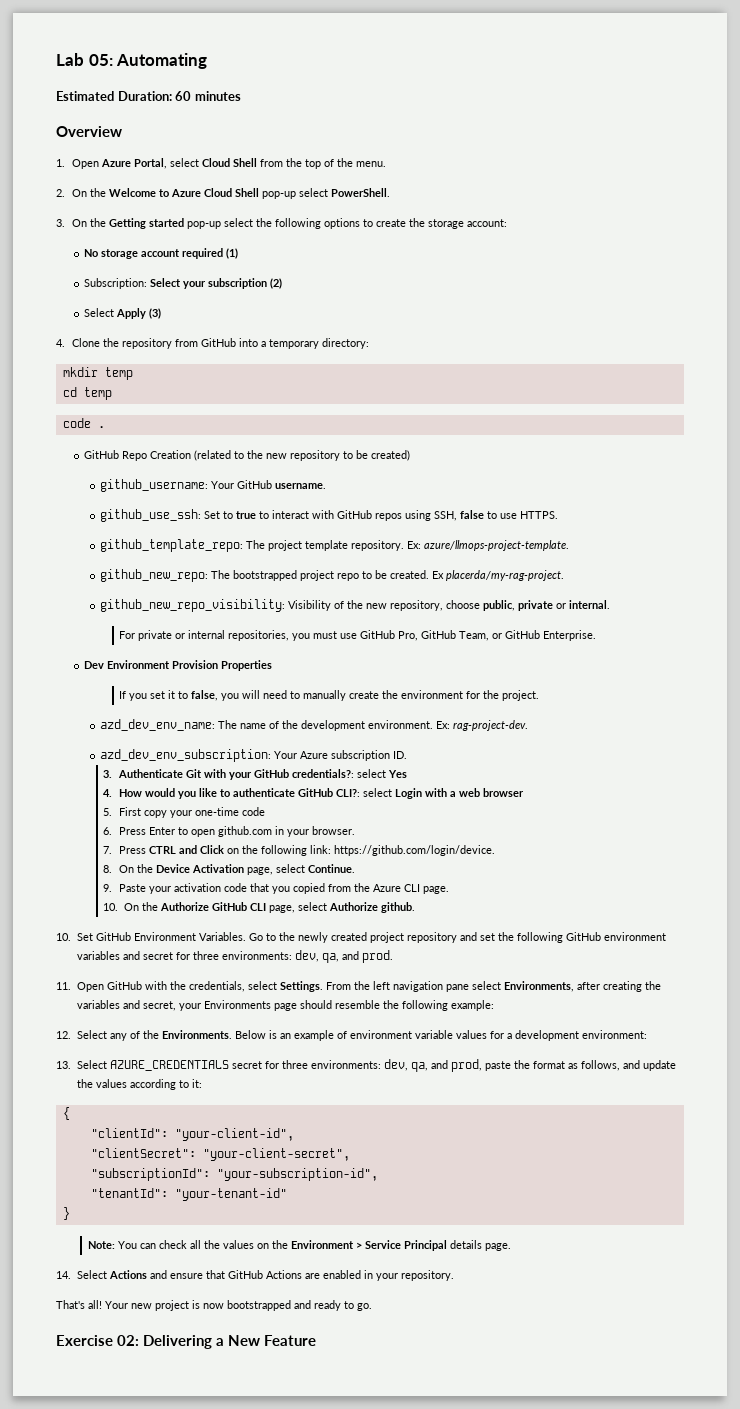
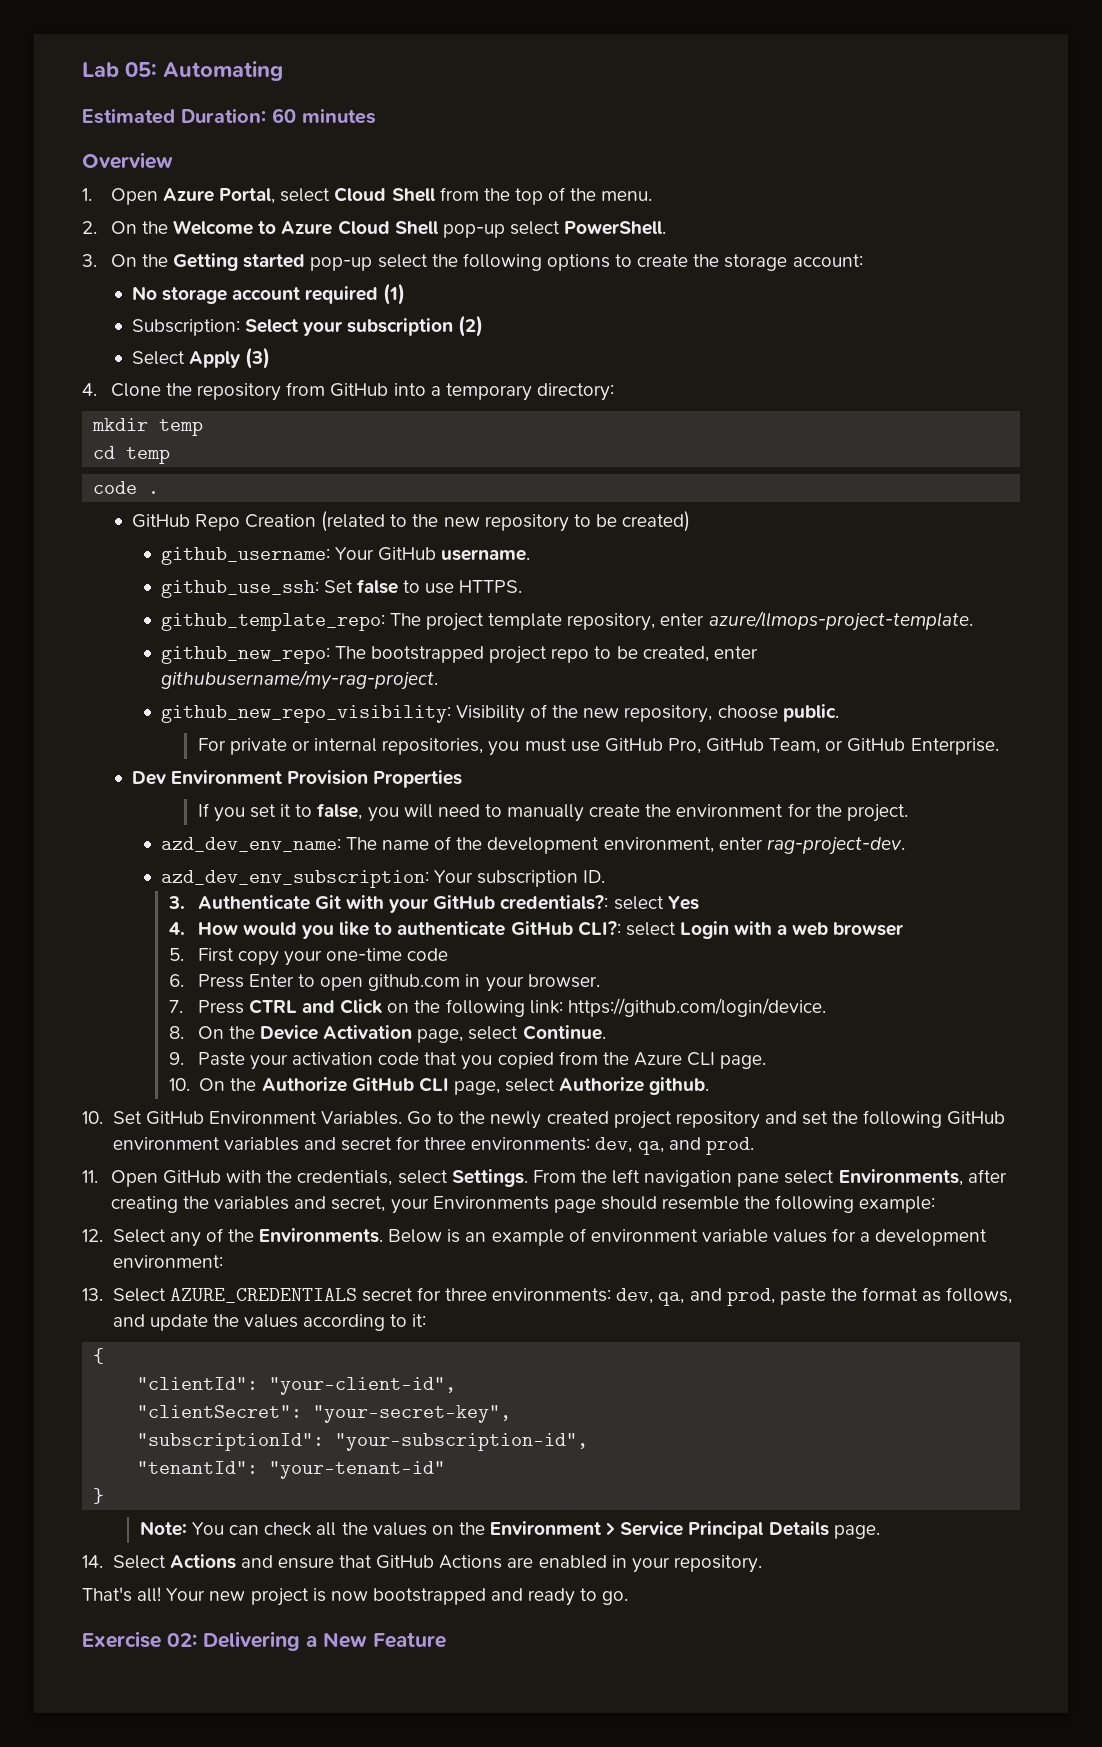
- github_use_ssh: Set to true to interact with GitHub repos using SSH, false to use HTTPS.
+ github_use_ssh: Set false to use HTTPS.
- github_template_repo: The project template repository. Ex: azure/llmops-project-template.
+ github_template_repo: The project template repository, enter azure/llmops-project-template.
- github_new_repo: The bootstrapped project repo to be created. Ex placerda/my-rag-project.
+ github_new_repo: The bootstrapped project repo to be created, enter githubusername/my-rag-project.
- github_new_repo_visibility: Visibility of the new repository, choose public, private or internal.
+ github_new_repo_visibility: Visibility of the new repository, choose public.
- azd_dev_env_name: The name of the development environment. Ex: rag-project-dev.
+ azd_dev_env_name: The name of the development environment, enter rag-project-dev.
- azd_dev_env_subscription: Your Azure subscription ID.
+ azd_dev_env_subscription: Your subscription ID.
- "clientSecret": "your-client-secret",
+ "clientSecret": "your-secret-key",
- Note: You can check all the values on the Environment > Service Principal details page.
+ Note: You can check all the values on the Environment > Service Principal Details page.

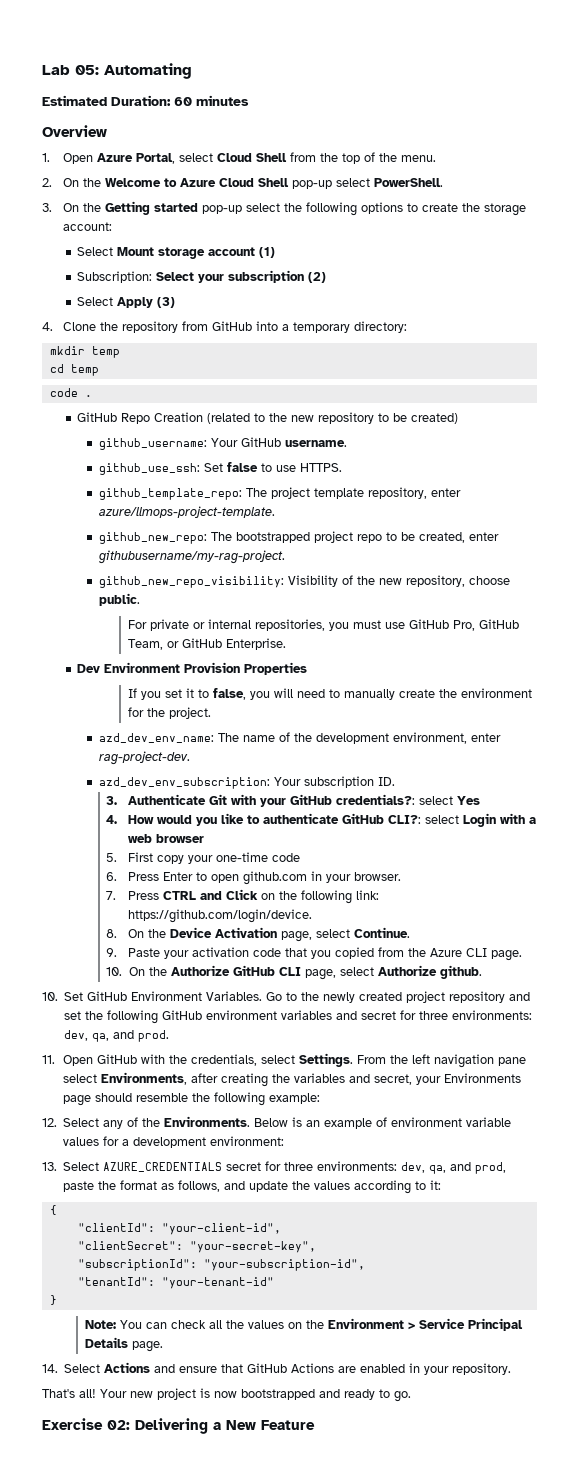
- No storage account required (1)
+ Select Mount storage account (1)

